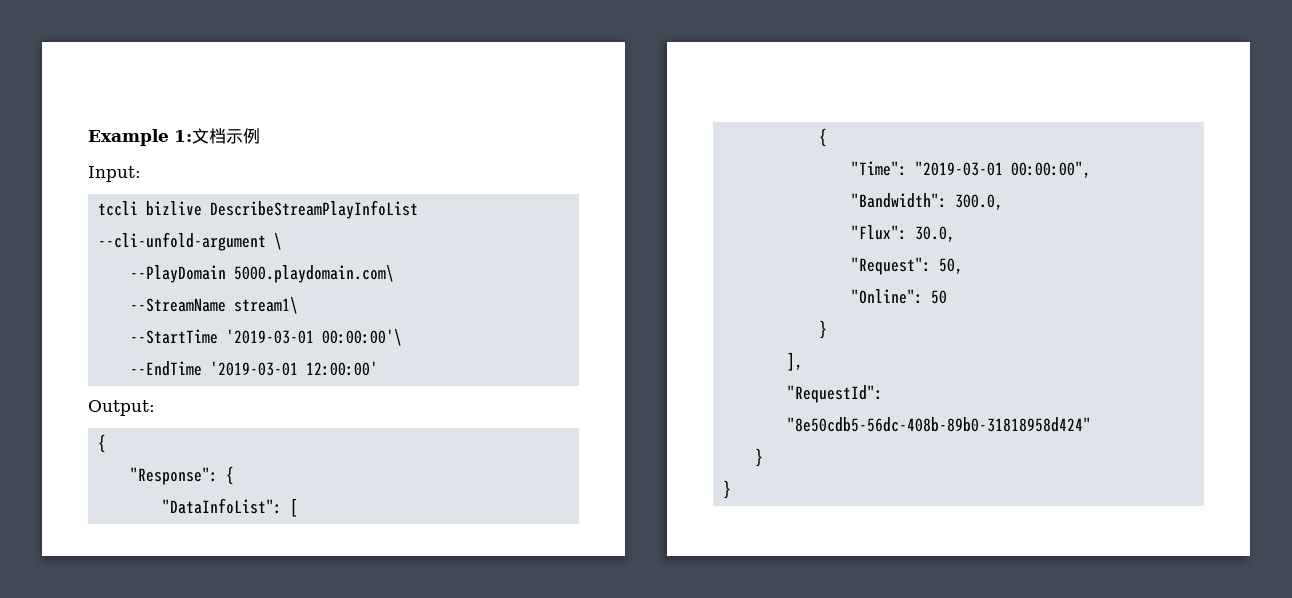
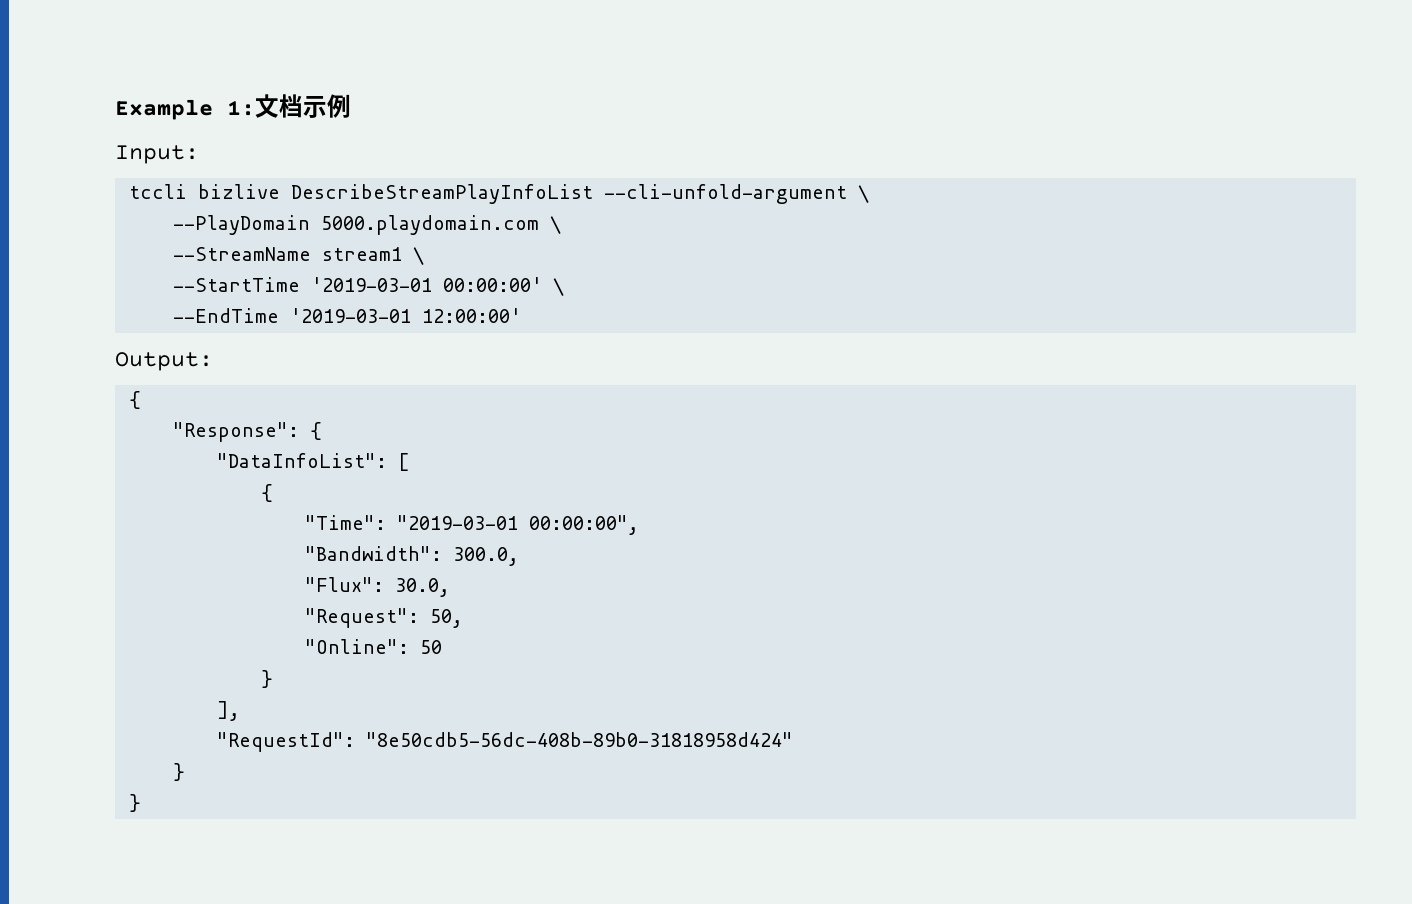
- --PlayDomain 5000.playdomain.com\
+ --PlayDomain 5000.playdomain.com \
- --StreamName stream1\
+ --StreamName stream1 \
- --StartTime '2019-03-01 00:00:00'\
+ --StartTime '2019-03-01 00:00:00' \

